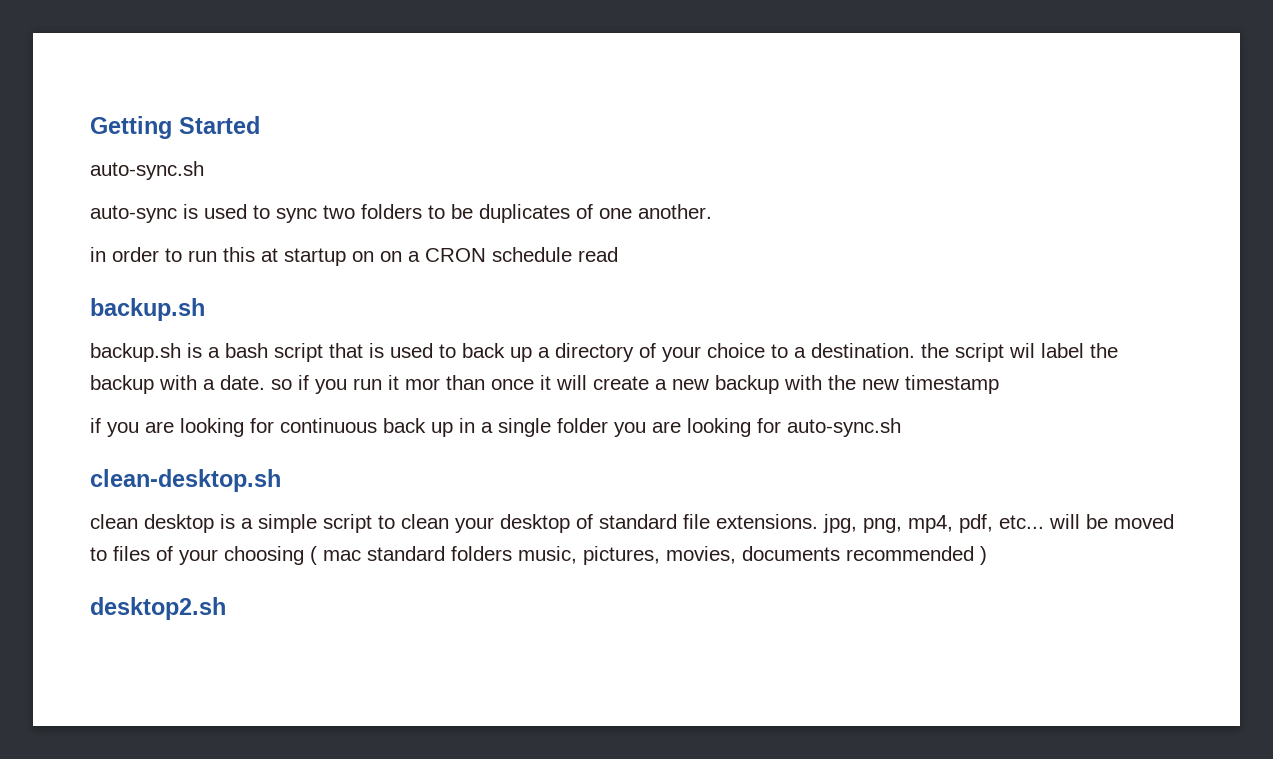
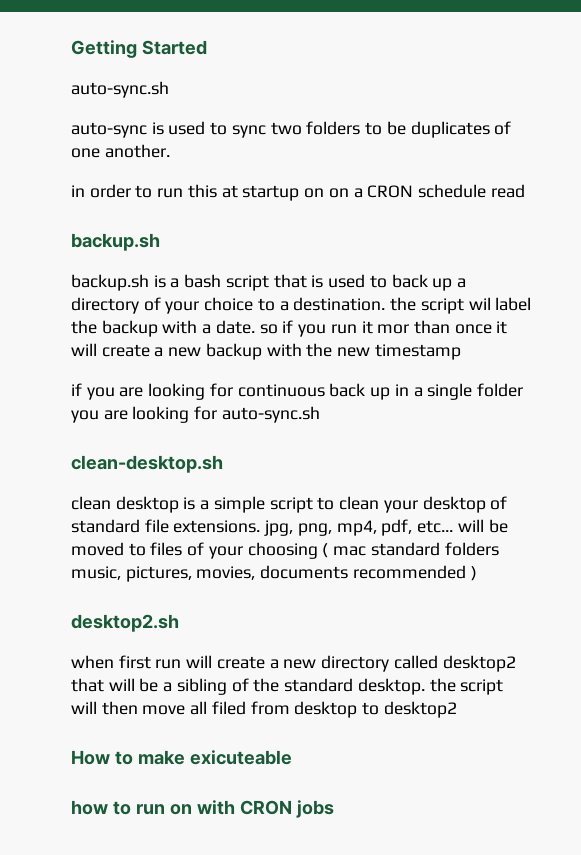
+ when first run will create a new directory called desktop2 that will be a sibling of the standard desktop. the script will then move all filed from desktop to desktop2
+ How to make exicuteable
+ how to run on with CRON jobs

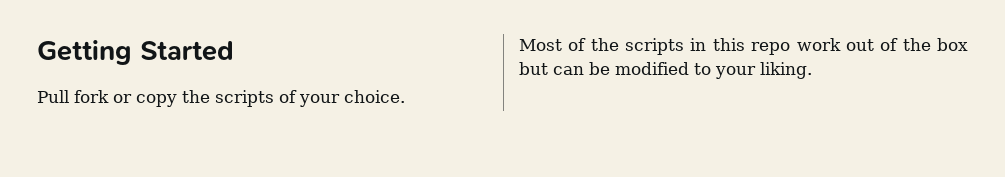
  Getting Started
- auto-sync.sh
- auto-sync is used to sync two folders to be duplicates of one another.
- in order to run this at startup on on a CRON schedule read
- backup.sh
- backup.sh is a bash script that is used to back up a directory of your choice to a destination. the script wil label the backup with a date. so if you run it mor than once it will create a new backup with the new timestamp
- if you are looking for continuous back up in a single folder you are looking for auto-sync.sh
- clean-desktop.sh
- clean desktop is a simple script to clean your desktop of standard file extensions. jpg, png, mp4, pdf, etc... will be moved to files of your choosing ( mac standard folders music, pictures, movies, documents recommended )
- desktop2.sh
- when first run will create a new directory called desktop2 that will be a sibling of the standard desktop. the script will then move all filed from desktop to desktop2
- How to make exicuteable
- how to run on with CRON jobs
+ Pull fork or copy the scripts of your choice.
+ Most of the scripts in this repo work out of the box but can be modified to your liking.

